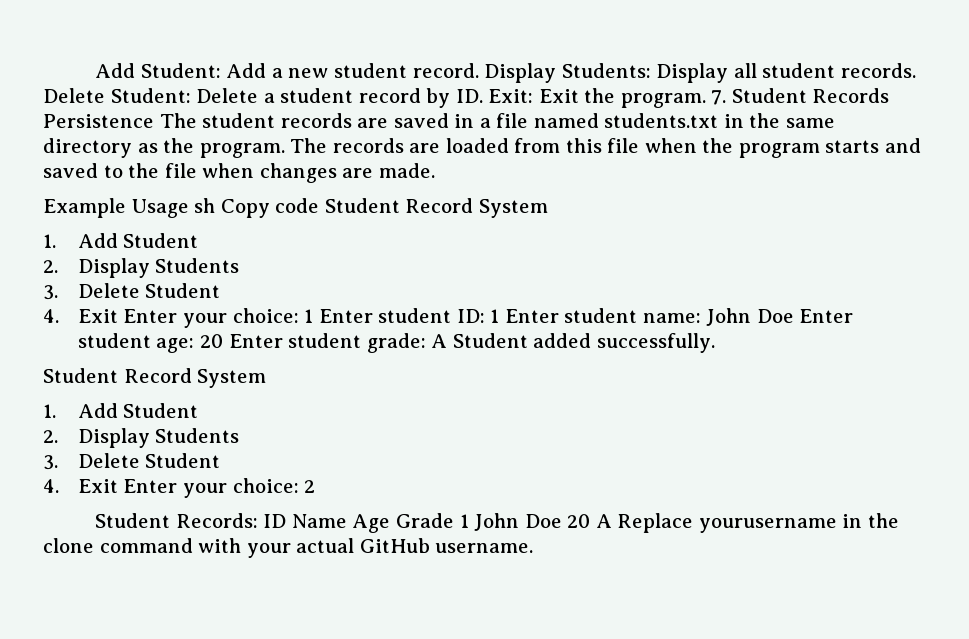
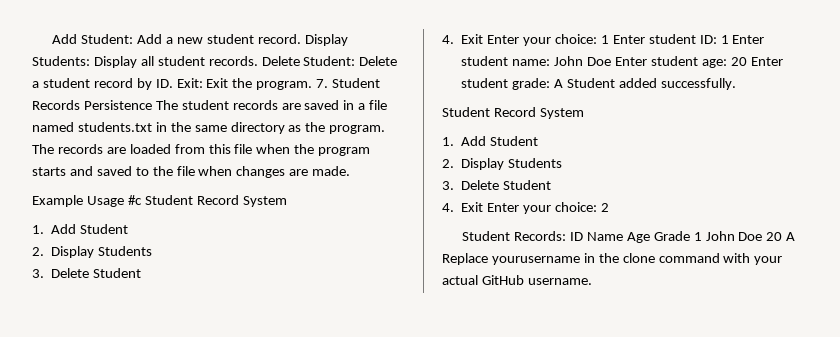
- Example Usage sh Copy code Student Record System
+ Example Usage #c Student Record System

